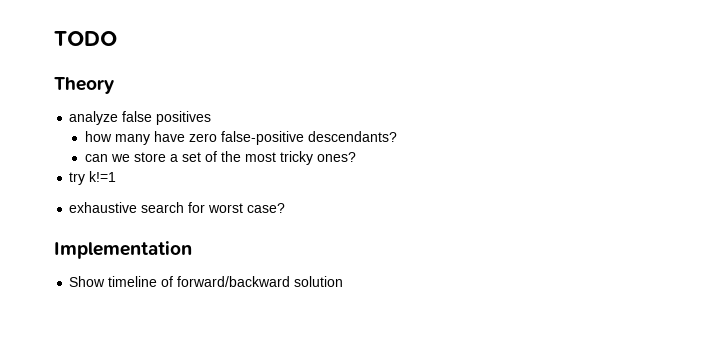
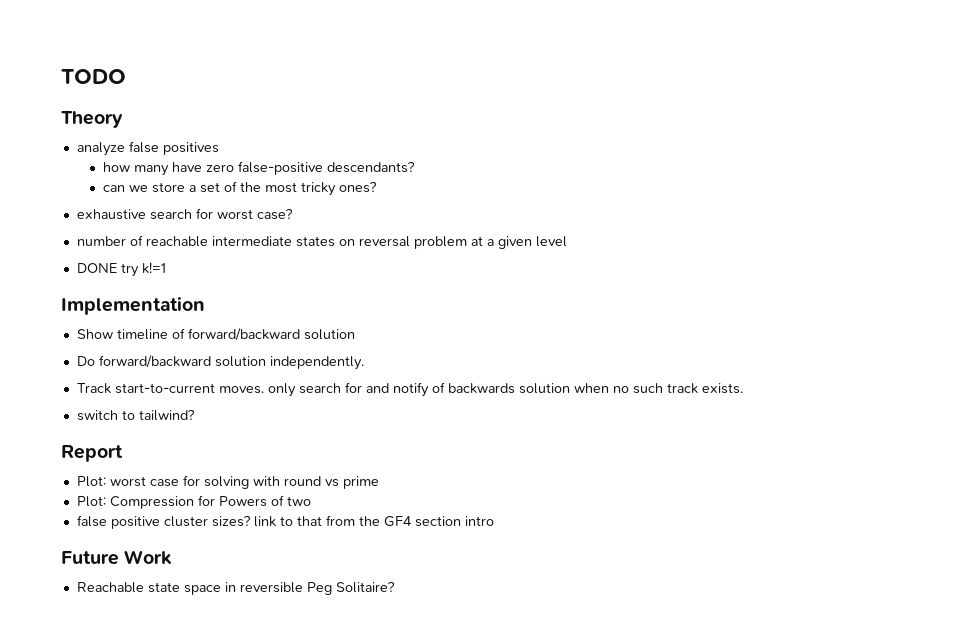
- try k!=1
+ number of reachable intermediate states on reversal problem at a given level
+ DONE try k!=1
+ Do forward/backward solution independently.
+ Track start-to-current moves. only search for and notify of backwards solution when no such track exists.
+ switch to tailwind?
+ Report
+ Plot: worst case for solving with round vs prime
+ Plot: Compression for Powers of two
+ false positive cluster sizes? link to that from the GF4 section intro
+ Future Work
+ Reachable state space in reversible Peg Solitaire?

